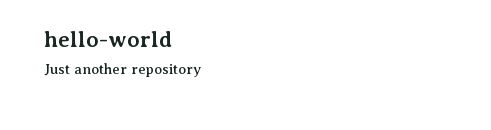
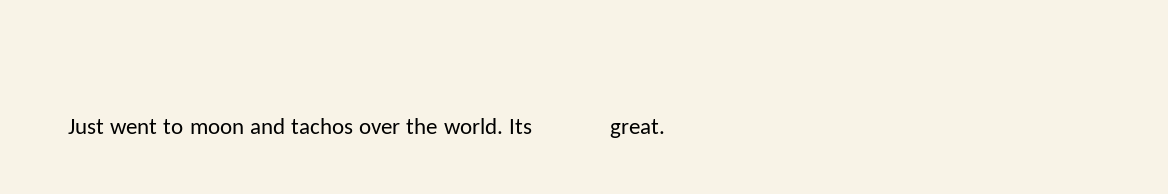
- hello-world
- Just another repository
+ Just went to moon and tachos over the world. Its great.

